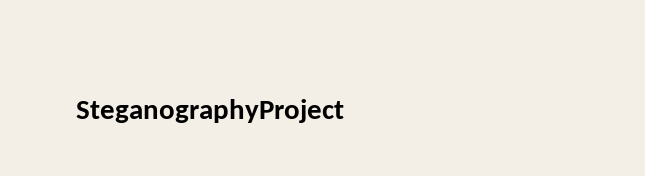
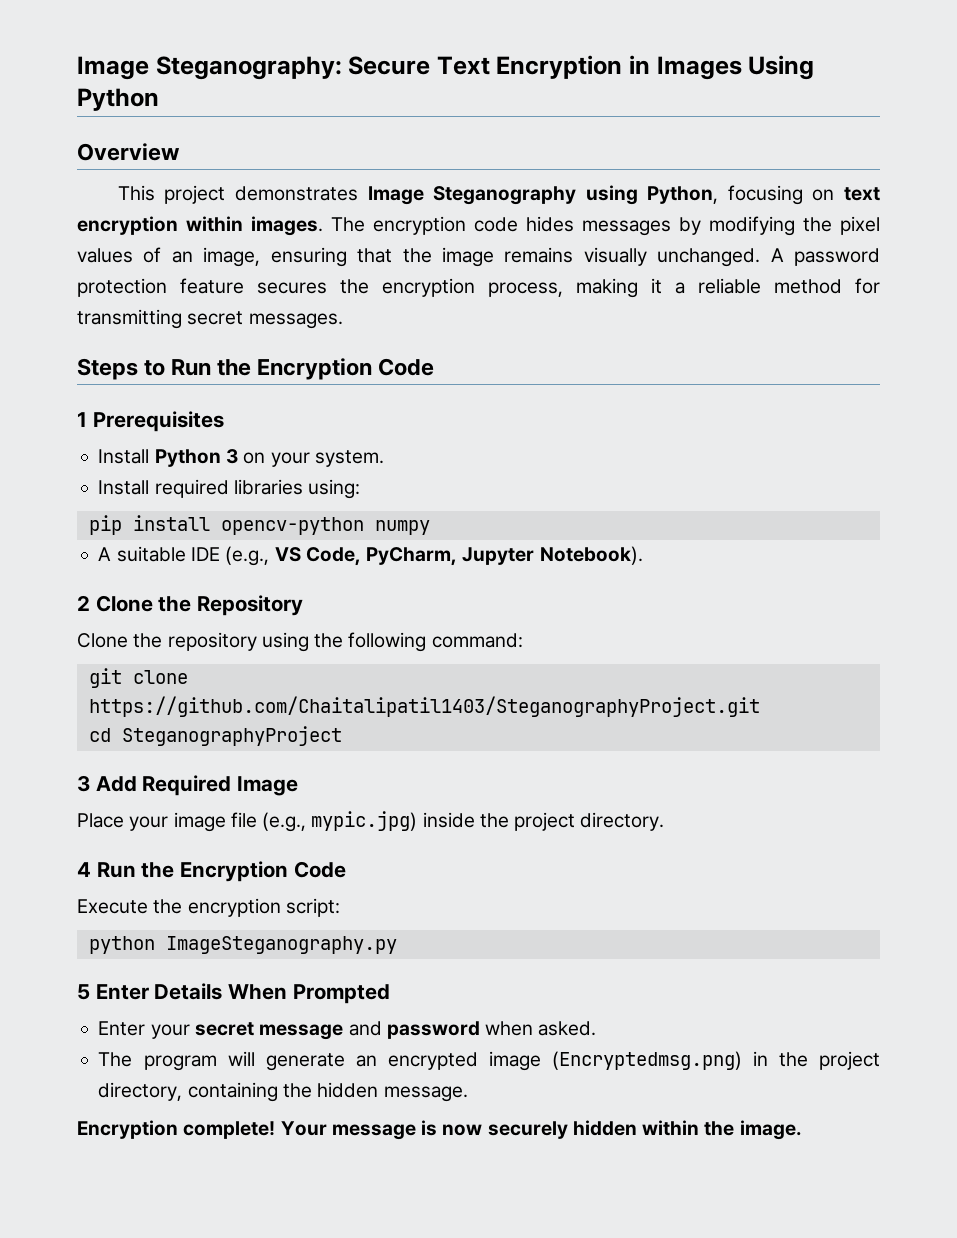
- SteganographyProject
+ Image Steganography: Secure Text Encryption in Images Using Python
+ Overview
+ This project demonstrates Image Steganography using Python, focusing on text encryption within images. The encryption code hides messages by modifying the pixel values of an image, ensuring that the image remains visually unchanged. A password protection feature secures the encryption process, making it a reliable method for transmitting secret messages.
+ Steps to Run the Encryption Code
+ 1 Prerequisites
+ Install Python 3 on your system.
+ Install required libraries using:
+ pip install opencv-python numpy
+ A suitable IDE (e.g., VS Code, PyCharm, Jupyter Notebook).
+ 2 Clone the Repository
+ Clone the repository using the following command:
+ git clone https://github.com/Chaitalipatil1403/SteganographyProject.git
+ cd SteganographyProject
+ 3 Add Required Image
+ Place your image file (e.g., mypic.jpg) inside the project directory.
+ 4 Run the Encryption Code
+ Execute the encryption script:
+ python ImageSteganography.py
+ 5 Enter Details When Prompted
+ Enter your secret message and password when asked.
+ The program will generate an encrypted image (Encryptedmsg.png) in the project directory, containing the hidden message.
+ Encryption complete! Your message is now securely hidden within the image.

